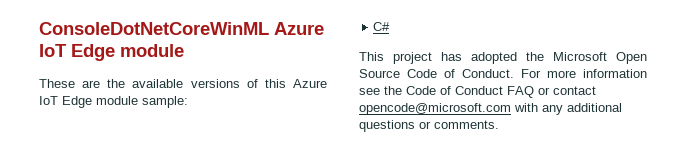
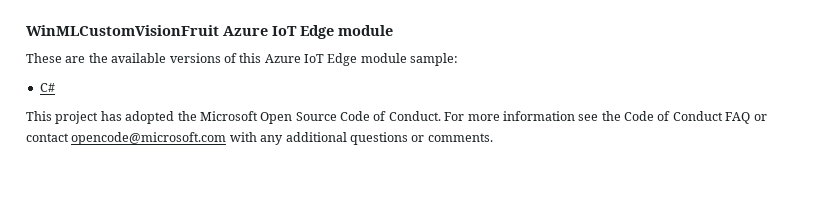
- ConsoleDotNetCoreWinML Azure IoT Edge module
+ WinMLCustomVisionFruit Azure IoT Edge module

